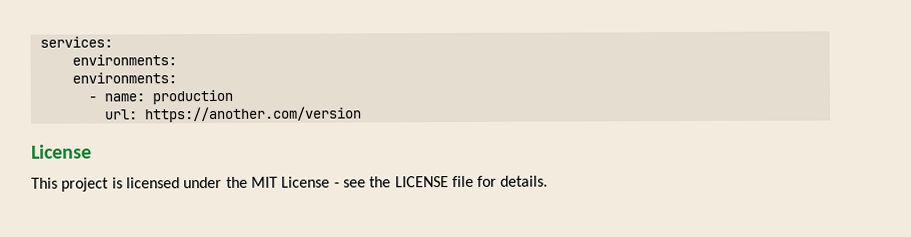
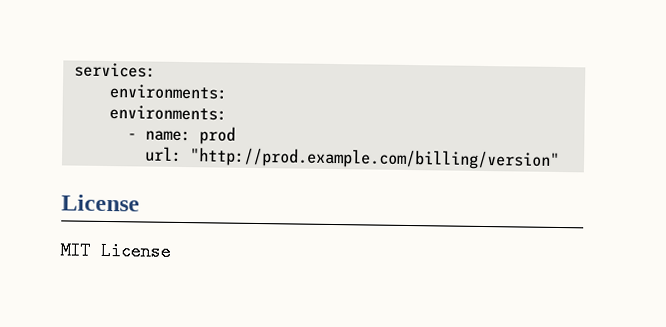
- - name: production
+ - name: prod
- url: https://another.com/version
+ url: "http://prod.example.com/billing/version"
- This project is licensed under the MIT License - see the LICENSE file for details.
+ MIT License

